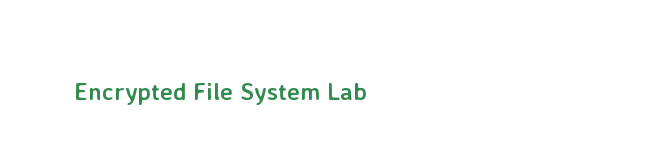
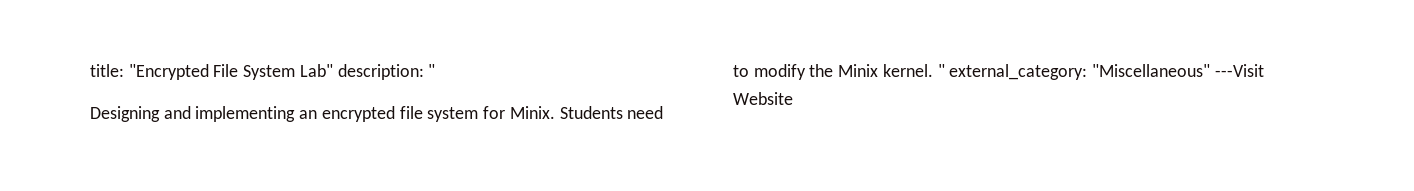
- Encrypted File System Lab
+ title: "Encrypted File System Lab" description: "
+ Designing and implementing an encrypted file system for Minix. Students need to modify the Minix kernel. " external_category: "Miscellaneous" ---Visit Website

